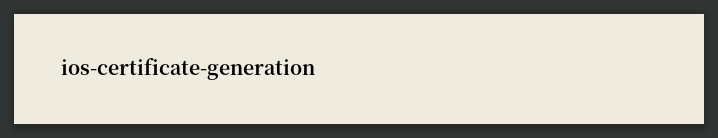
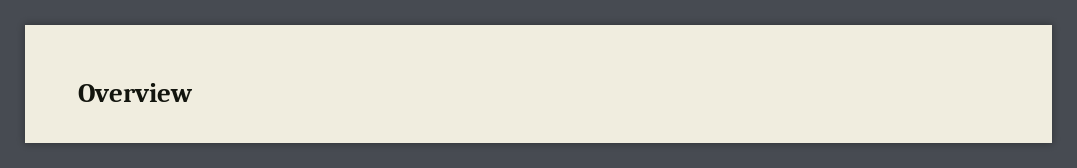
- ios-certificate-generation
+ Overview

